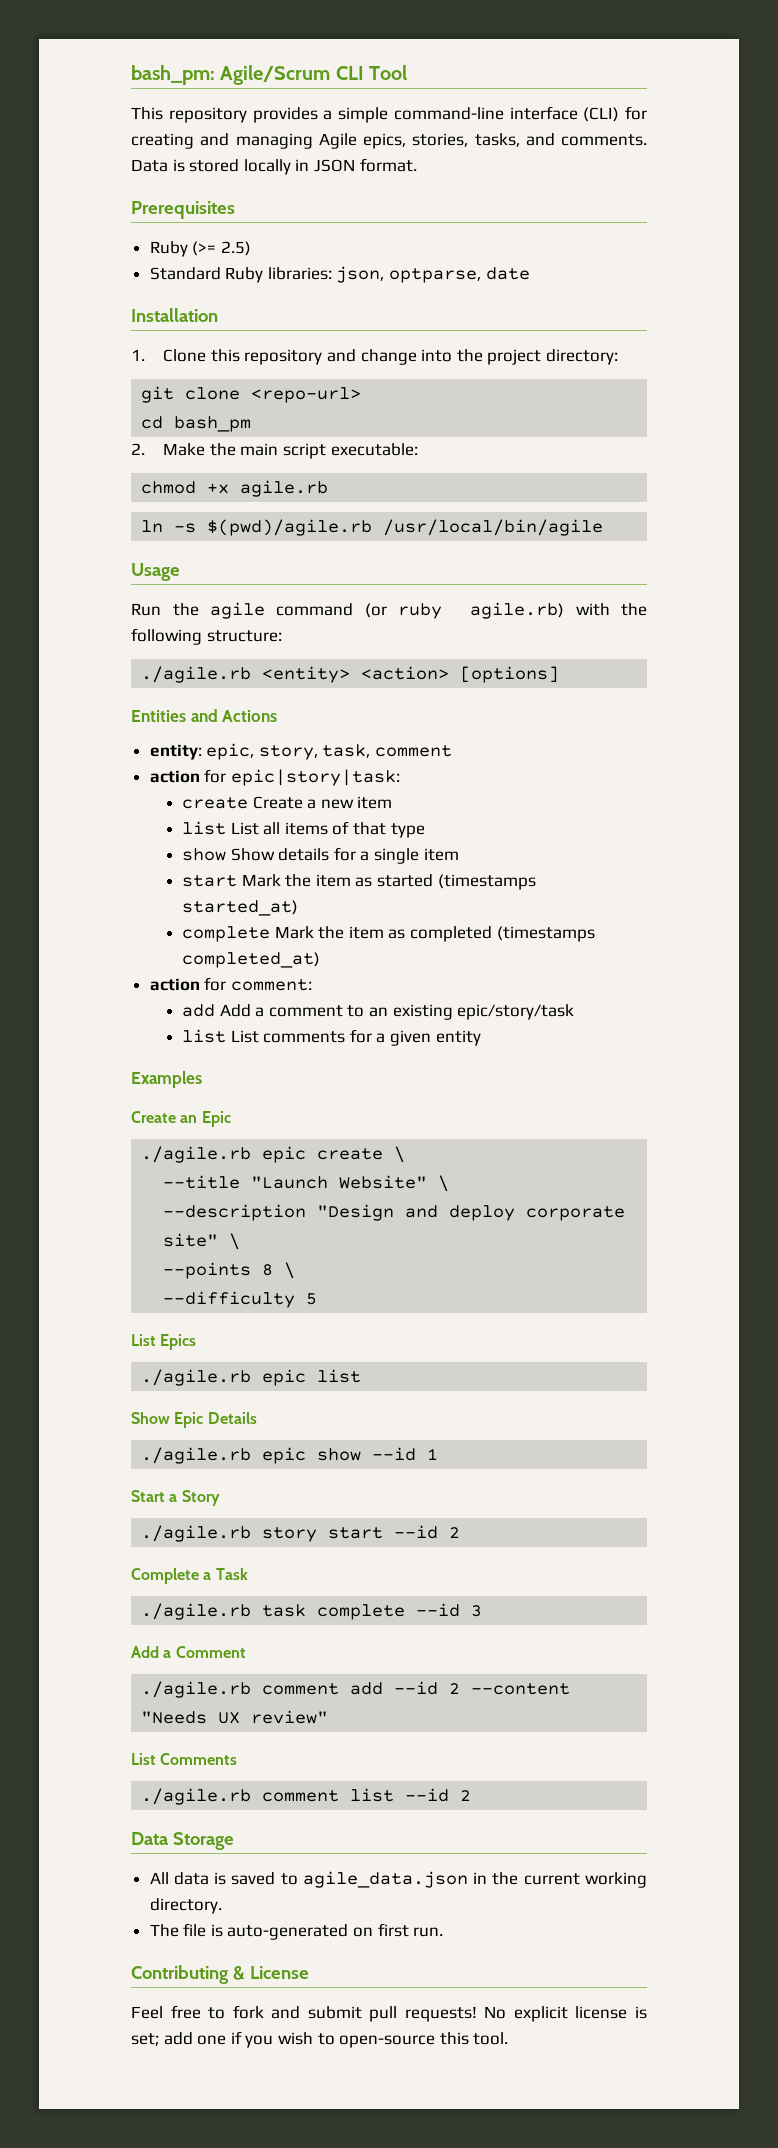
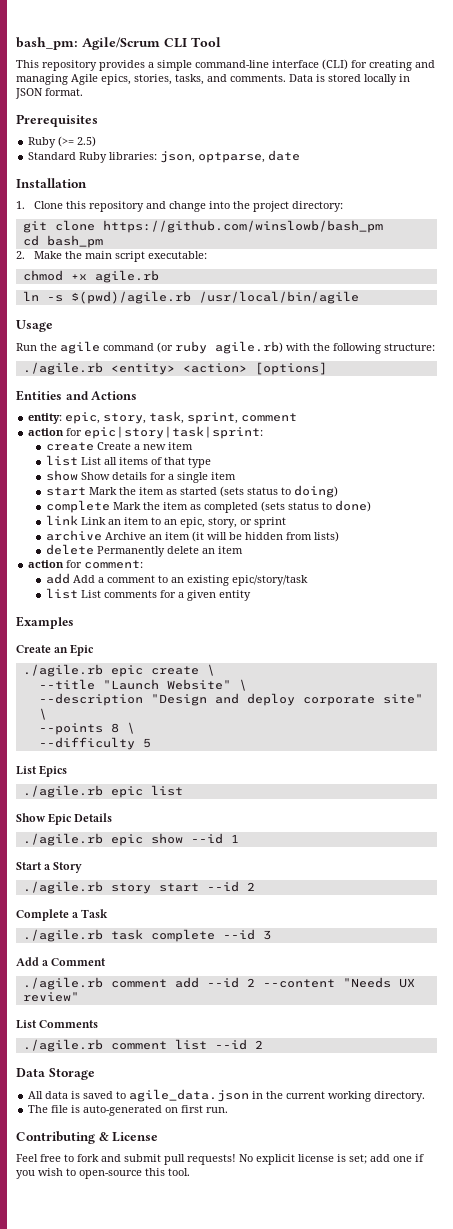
- git clone <repo-url>
+ git clone https://github.com/winslowb/bash_pm
- entity: epic, story, task, comment
+ entity: epic, story, task, sprint, comment
- action for epic|story|task:
+ action for epic|story|task|sprint:
- start Mark the item as started (timestamps started_at)
+ start Mark the item as started (sets status to doing)
- complete Mark the item as completed (timestamps completed_at)
+ complete Mark the item as completed (sets status to done)
+ link Link an item to an epic, story, or sprint
+ archive Archive an item (it will be hidden from lists)
+ delete Permanently delete an item

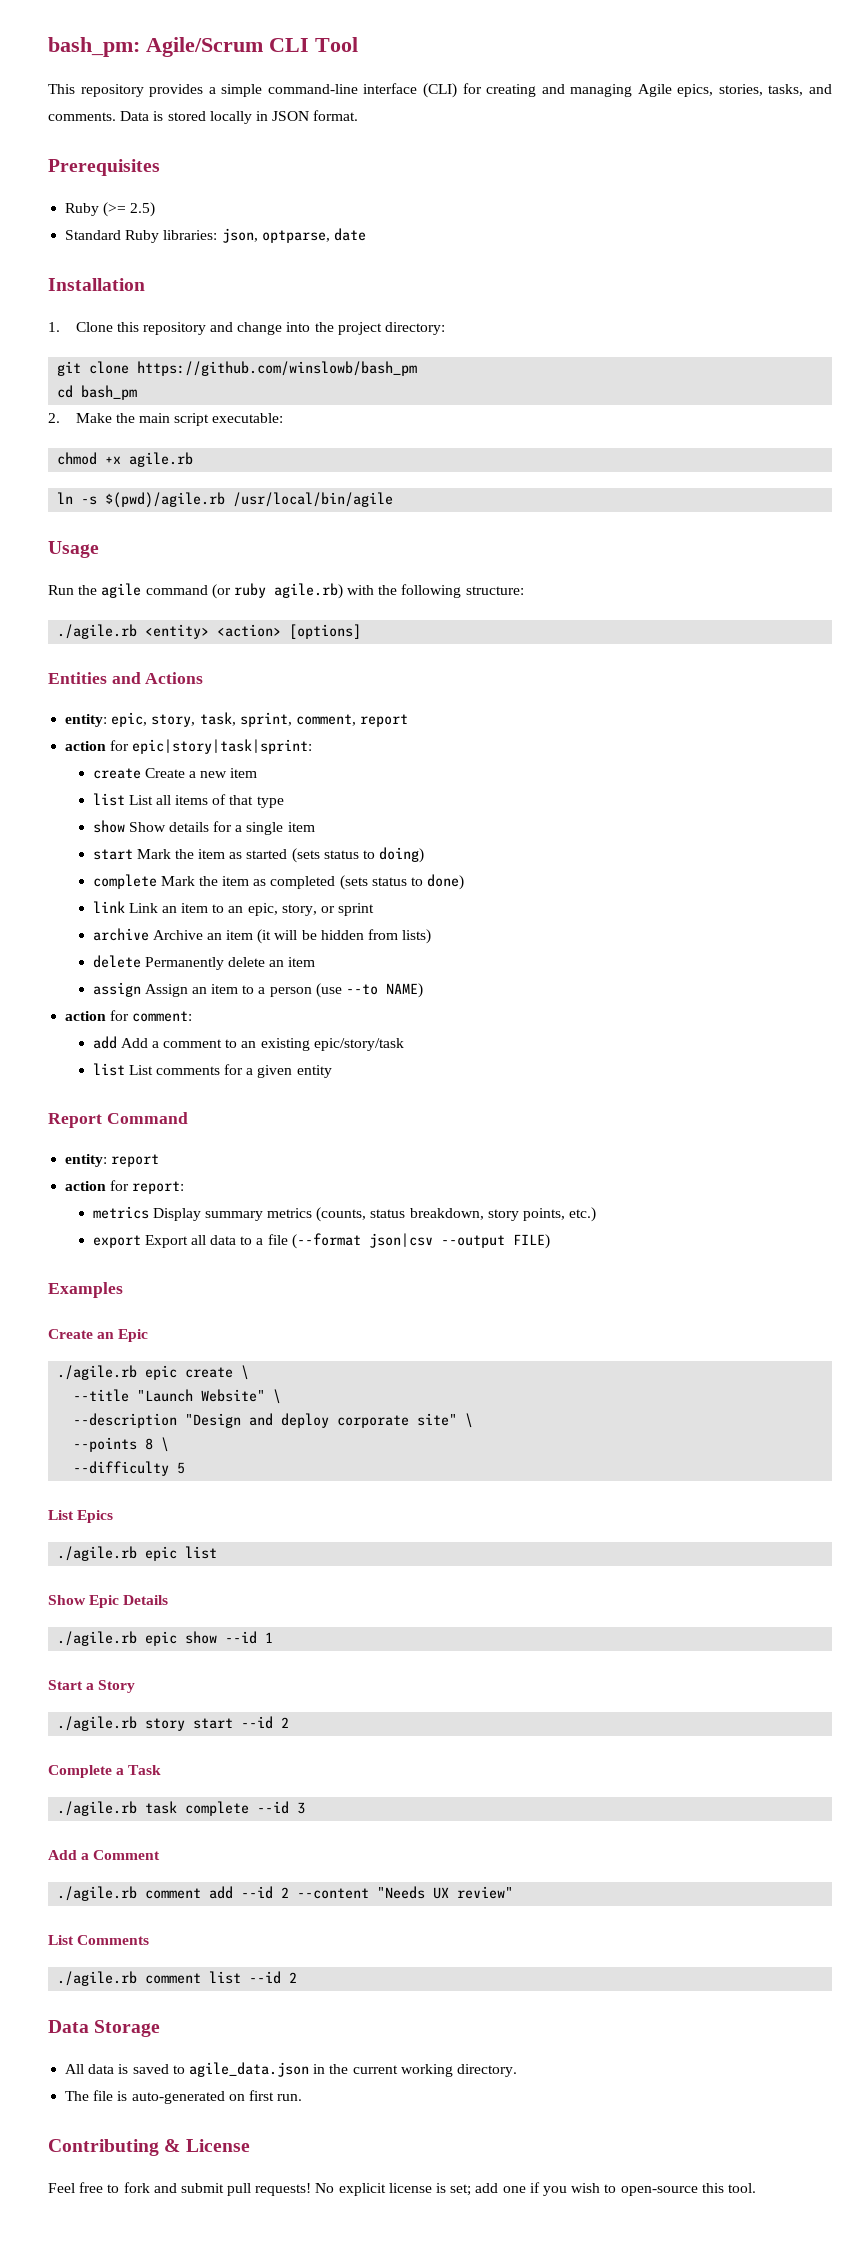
- entity: epic, story, task, sprint, comment
+ entity: epic, story, task, sprint, comment, report
+ assign Assign an item to a person (use --to NAME)
+ Report Command
+ entity: report
+ action for report:
+ metrics Display summary metrics (counts, status breakdown, story points, etc.)
+ export Export all data to a file (--format json|csv --output FILE)

